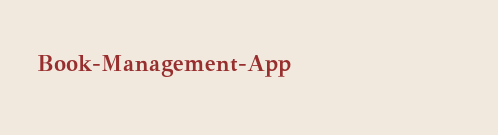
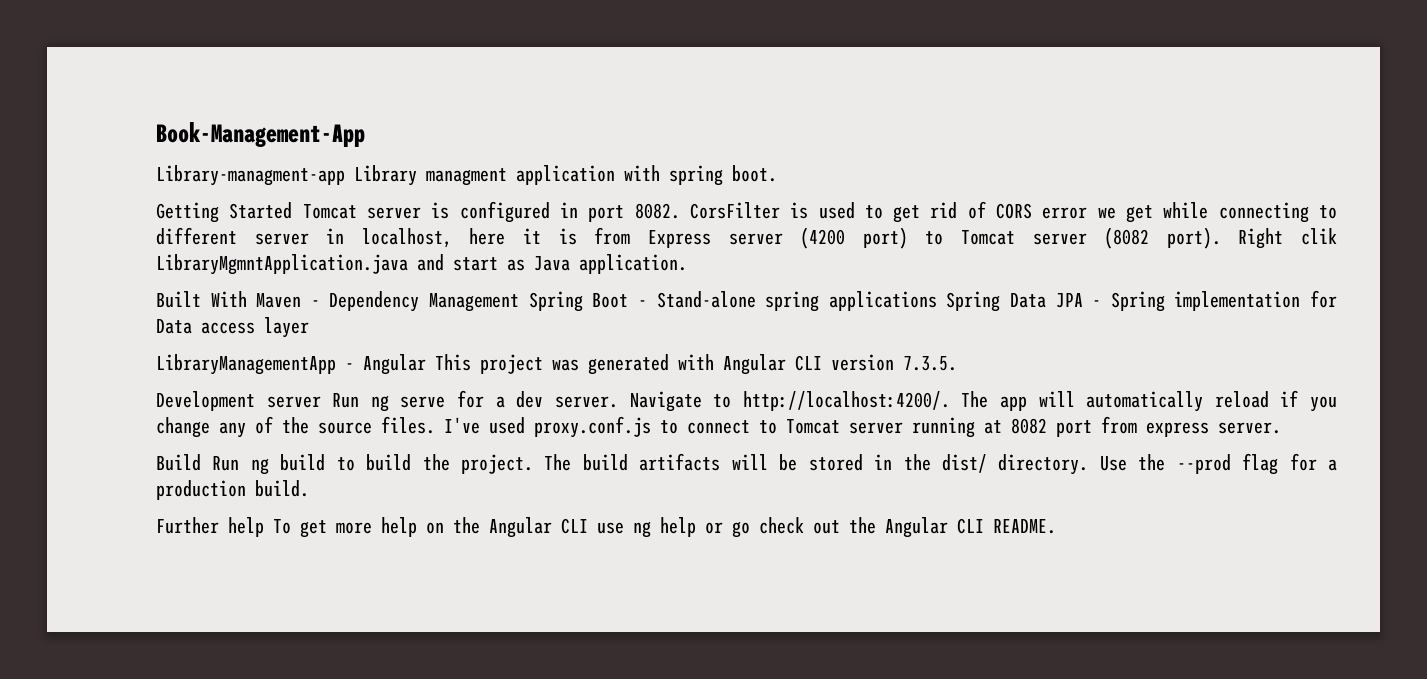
+ Library-managment-app Library managment application with spring boot.
+ Getting Started Tomcat server is configured in port 8082. CorsFilter is used to get rid of CORS error we get while connecting to different server in localhost, here it is from Express server (4200 port) to Tomcat server (8082 port). Right clik LibraryMgmntApplication.java and start as Java application.
+ Built With Maven - Dependency Management Spring Boot - Stand-alone spring applications Spring Data JPA - Spring implementation for Data access layer
+ LibraryManagementApp - Angular This project was generated with Angular CLI version 7.3.5.
+ Development server Run ng serve for a dev server. Navigate to http://localhost:4200/. The app will automatically reload if you change any of the source files. I've used proxy.conf.js to connect to Tomcat server running at 8082 port from express server.
+ Build Run ng build to build the project. The build artifacts will be stored in the dist/ directory. Use the --prod flag for a production build.
+ Further help To get more help on the Angular CLI use ng help or go check out the Angular CLI README.

